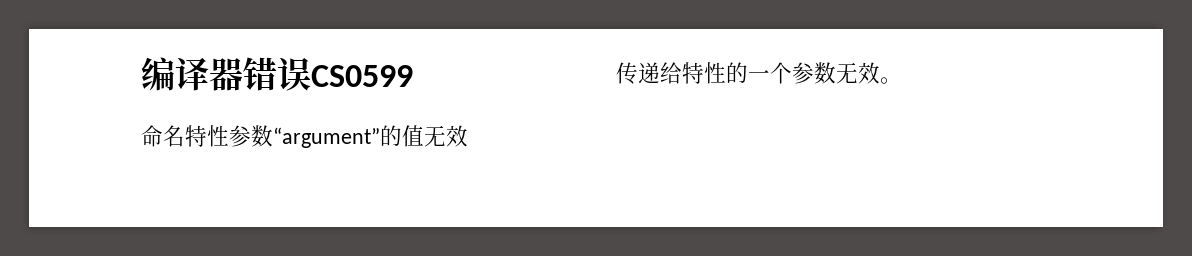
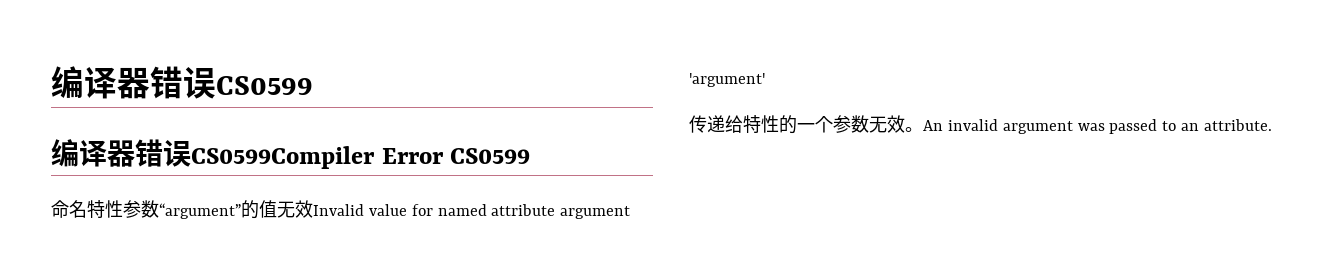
+ 编译器错误CS0599Compiler Error CS0599
- 命名特性参数“argument”的值无效
+ 命名特性参数“argument”的值无效Invalid value for named attribute argument 'argument'
+ An invalid argument was passed to an attribute.

